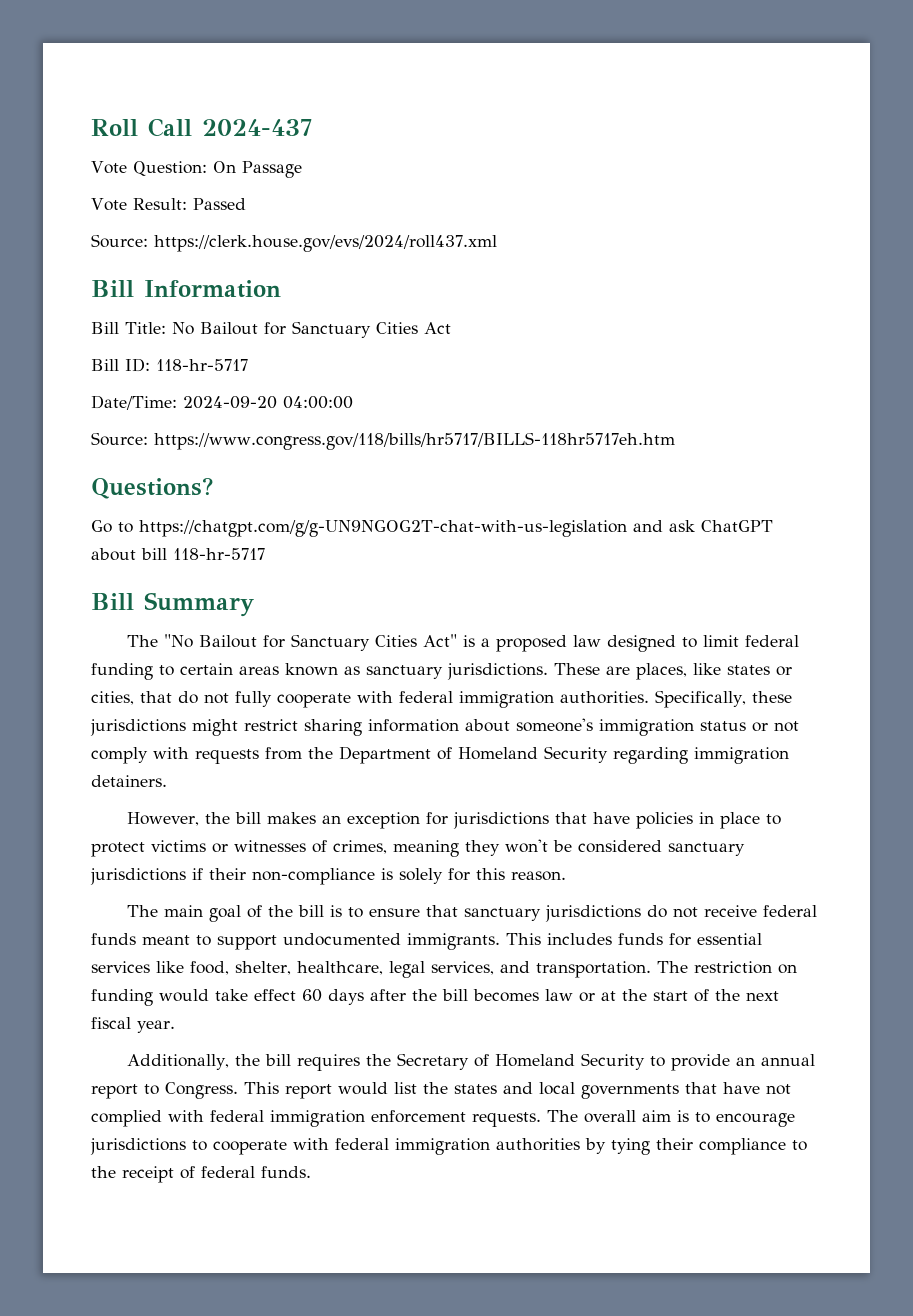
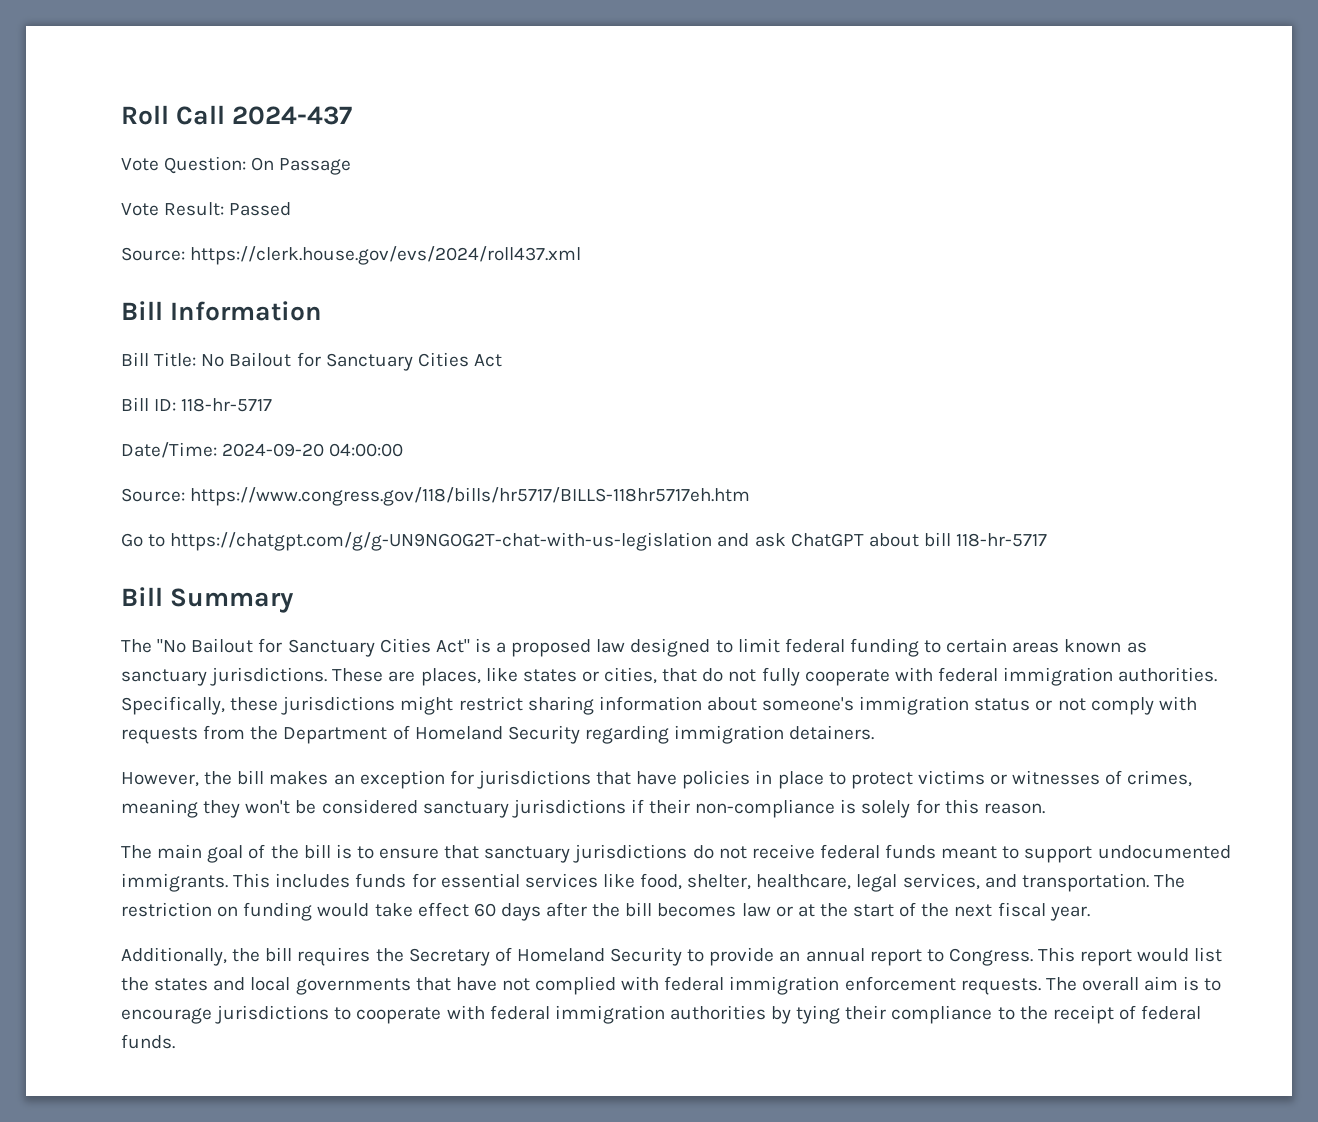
- Questions?

